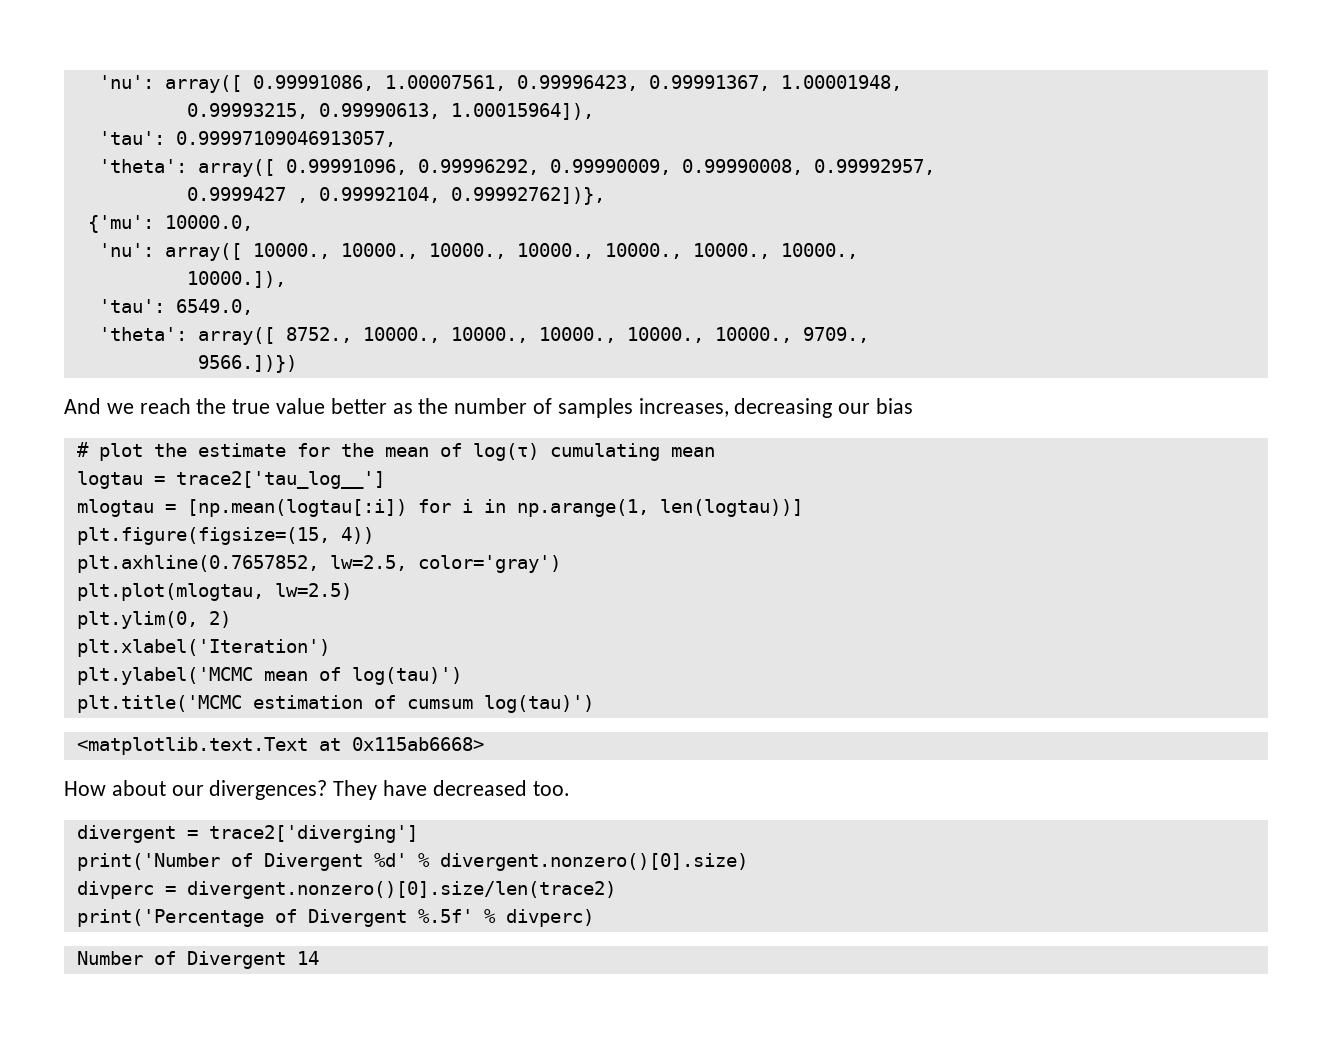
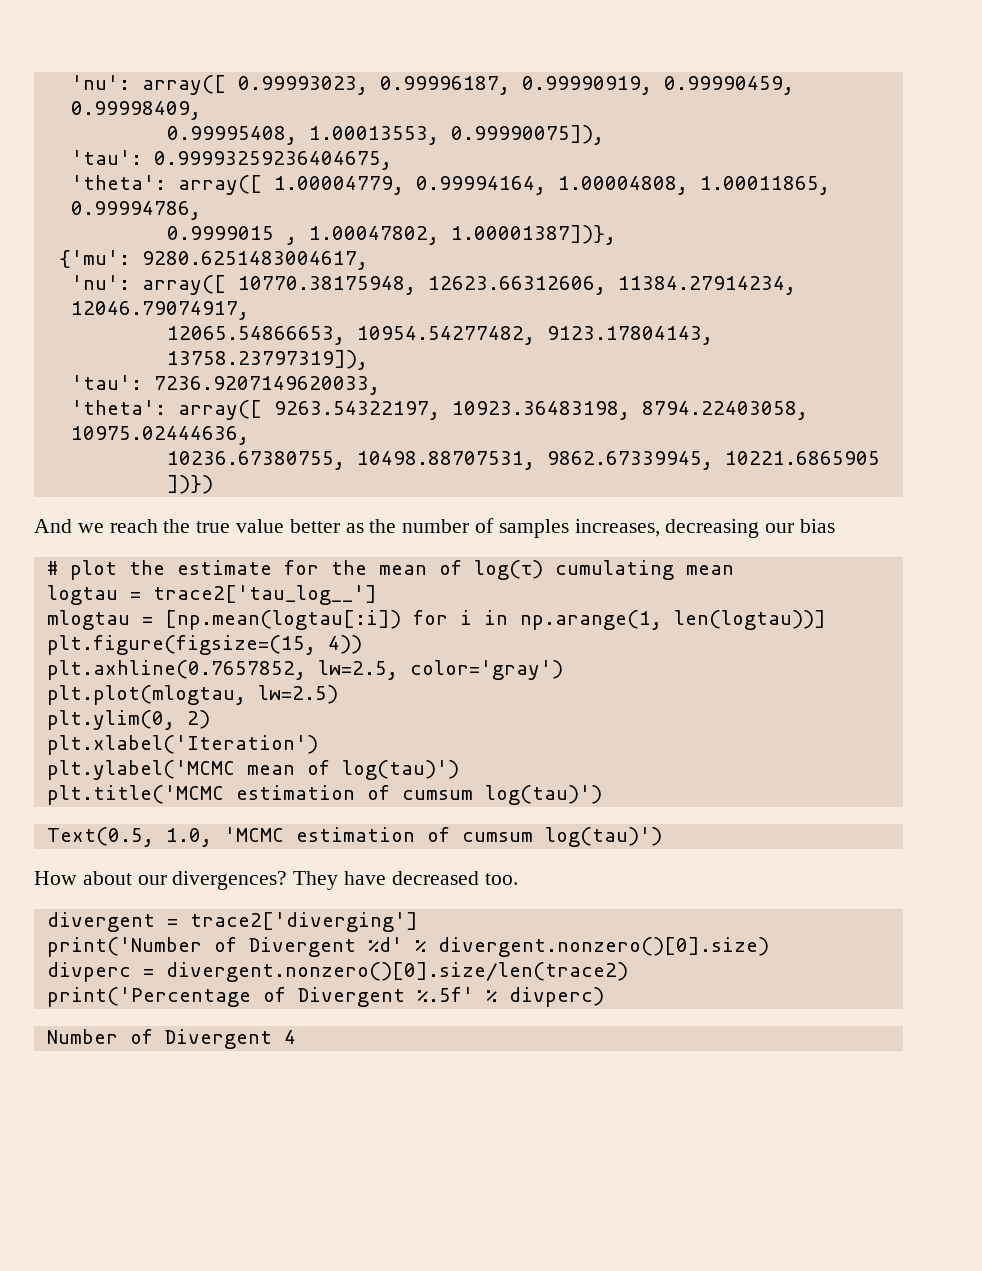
- 'nu': array([ 0.99991086, 1.00007561, 0.99996423, 0.99991367, 1.00001948,
- 0.99993215, 0.99990613, 1.00015964]),
- 'tau': 0.99997109046913057,
- 'theta': array([ 0.99991096, 0.99996292, 0.99990009, 0.99990008, 0.99992957,
- 0.9999427 , 0.99992104, 0.99992762])},
+ 'nu': array([ 0.99993023, 0.99996187, 0.99990919, 0.99990459, 0.99998409,
+ 0.99995408, 1.00013553, 0.99990075]),
+ 'tau': 0.99993259236404675,
+ 'theta': array([ 1.00004779, 0.99994164, 1.00004808, 1.00011865, 0.99994786,
+ 0.9999015 , 1.00047802, 1.00001387])},
- {'mu': 10000.0,
- 'nu': array([ 10000., 10000., 10000., 10000., 10000., 10000., 10000.,
- 10000.]),
- 'tau': 6549.0,
- 'theta': array([ 8752., 10000., 10000., 10000., 10000., 10000., 9709.,
- 9566.])})
+ {'mu': 9280.6251483004617,
+ 'nu': array([ 10770.38175948, 12623.66312606, 11384.27914234, 12046.79074917,
+ 12065.54866653, 10954.54277482, 9123.17804143, 13758.23797319]),
+ 'tau': 7236.9207149620033,
+ 'theta': array([ 9263.54322197, 10923.36483198, 8794.22403058, 10975.02444636,
+ 10236.67380755, 10498.88707531, 9862.67339945, 10221.6865905 ])})
- <matplotlib.text.Text at 0x115ab6668>
+ Text(0.5, 1.0, 'MCMC estimation of cumsum log(tau)')
- Number of Divergent 14
+ Number of Divergent 4

